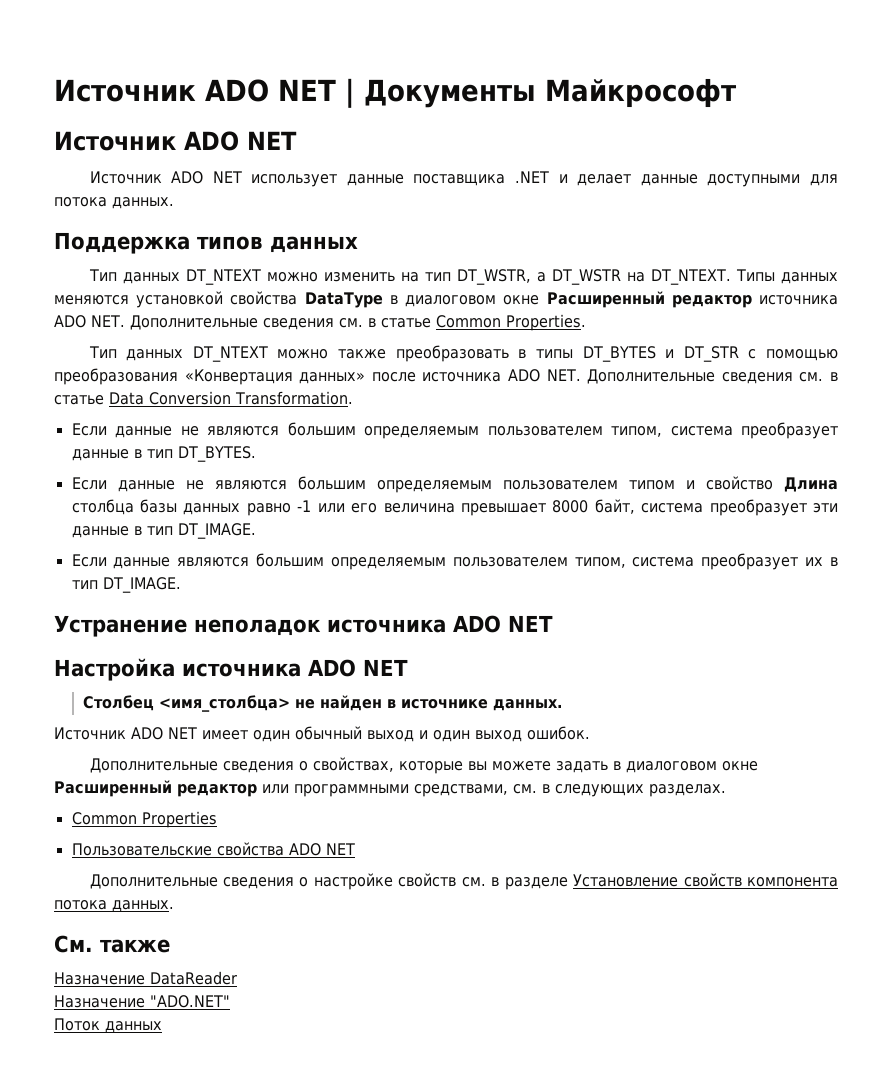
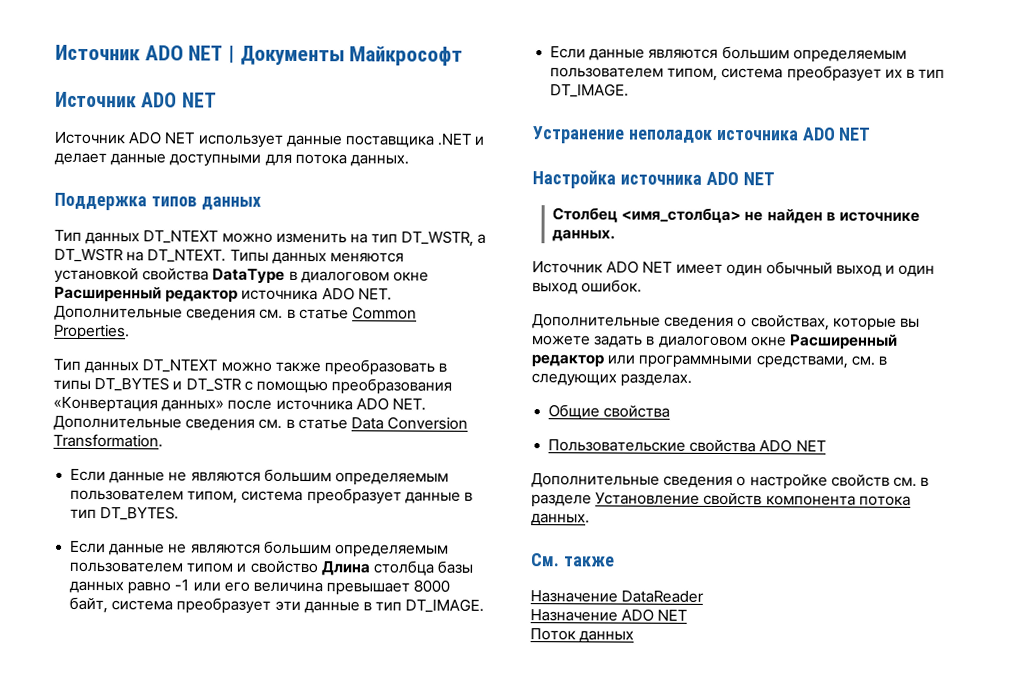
- Common Properties
+ Общие свойства
- Назначение "ADO.NET"
+ Назначение ADO NET

